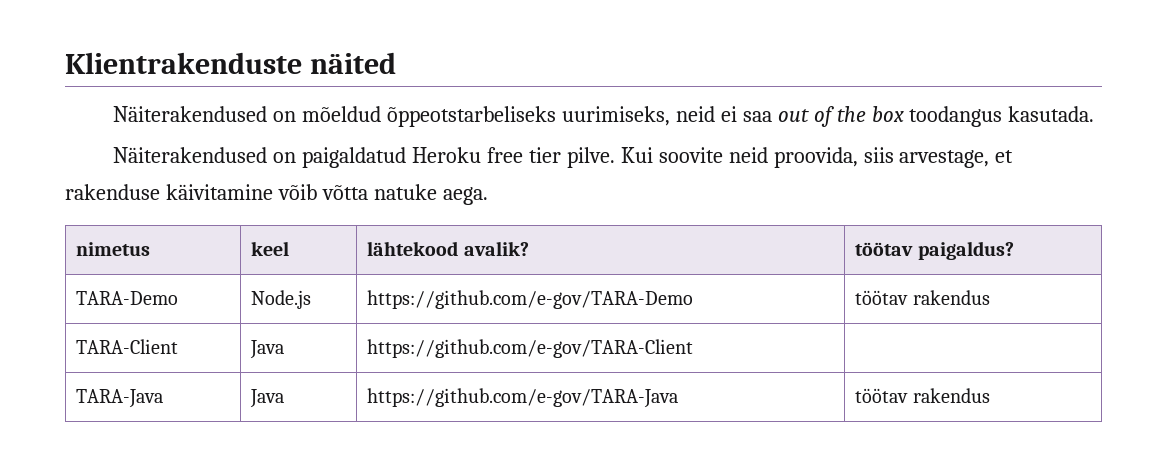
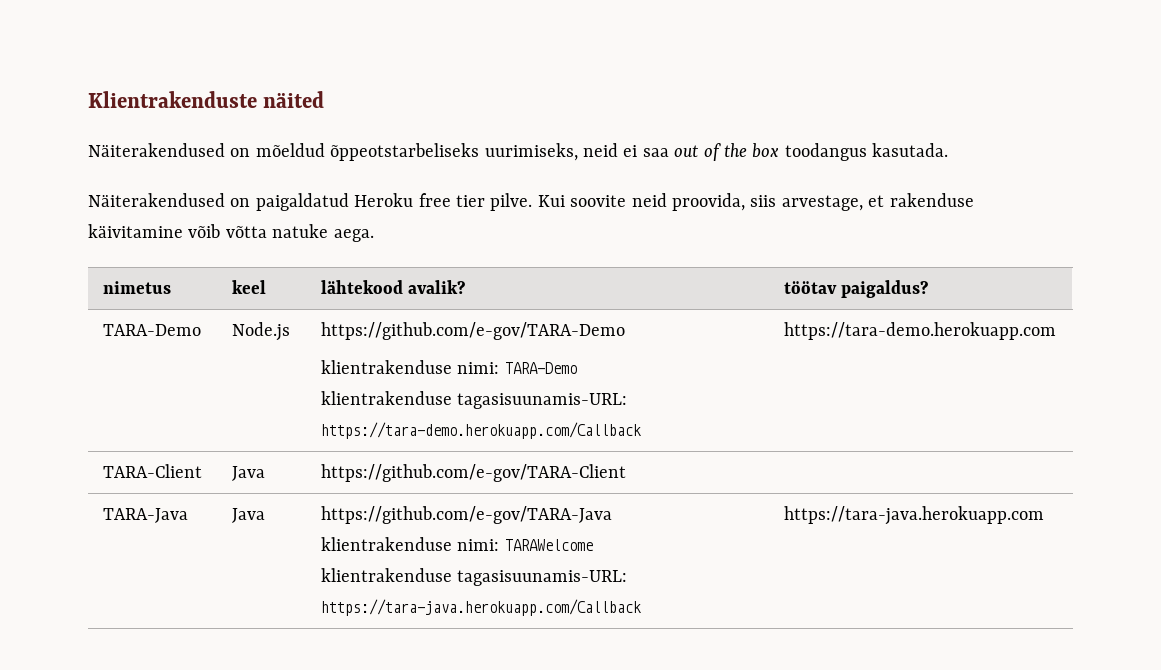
- TARA-Demo | Node.js | https://github.com/e-gov/TARA-Demo | töötav rakendus
+ TARA-Demo | Node.js | https://github.com/e-gov/TARA-Demo
+ klientrakenduse nimi: TARA-Demo
+ klientrakenduse tagasisuunamis-URL: https://tara-demo.herokuapp.com/Callback | https://tara-demo.herokuapp.com
- TARA-Java | Java | https://github.com/e-gov/TARA-Java | töötav rakendus
+ TARA-Java | Java | https://github.com/e-gov/TARA-Java
+ klientrakenduse nimi: TARAWelcome
+ klientrakenduse tagasisuunamis-URL: https://tara-java.herokuapp.com/Callback | https://tara-java.herokuapp.com

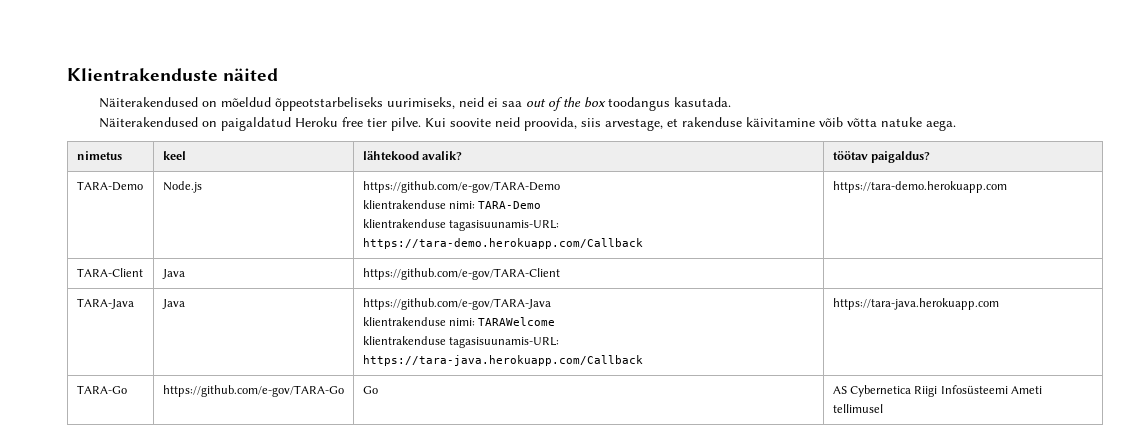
+ TARA-Go | https://github.com/e-gov/TARA-Go | Go | AS Cybernetica Riigi Infosüsteemi Ameti tellimusel

